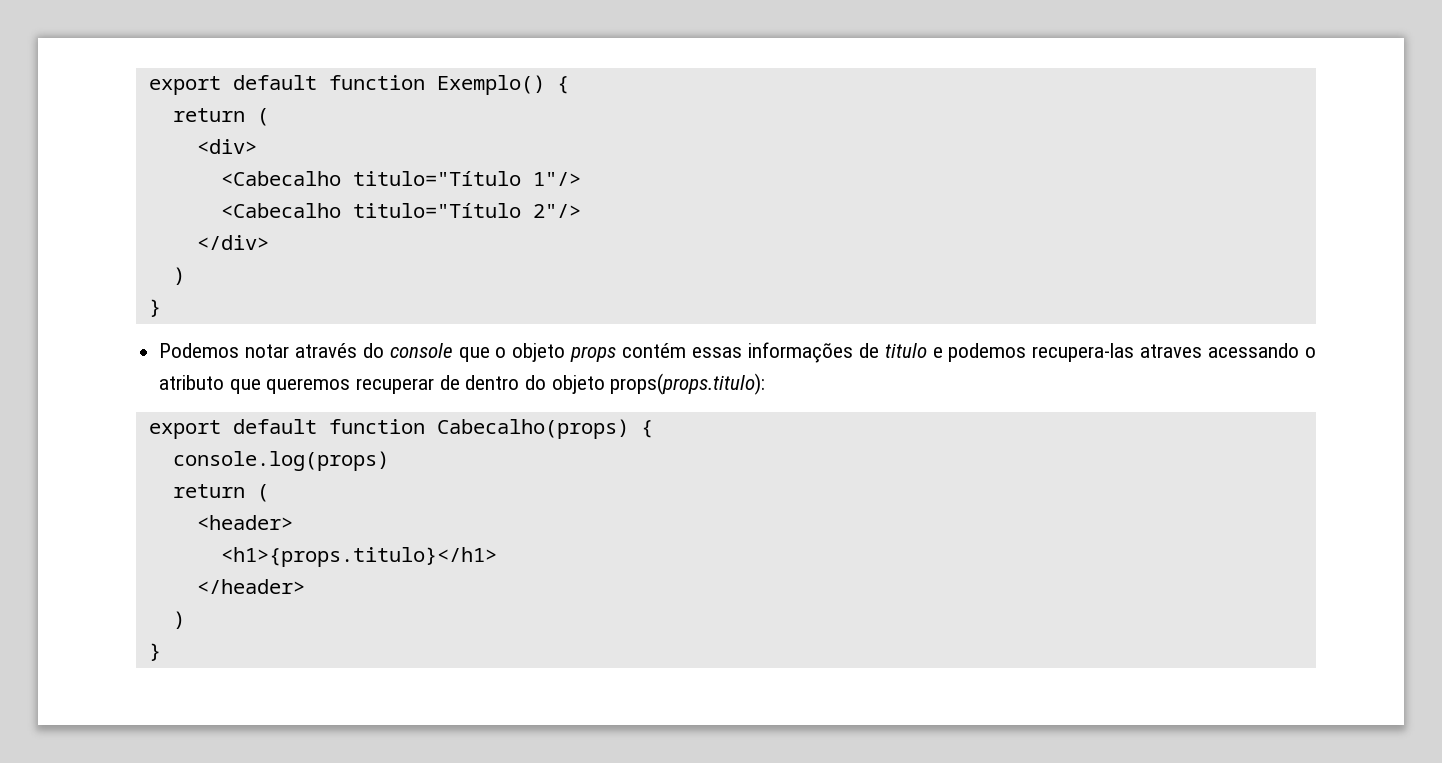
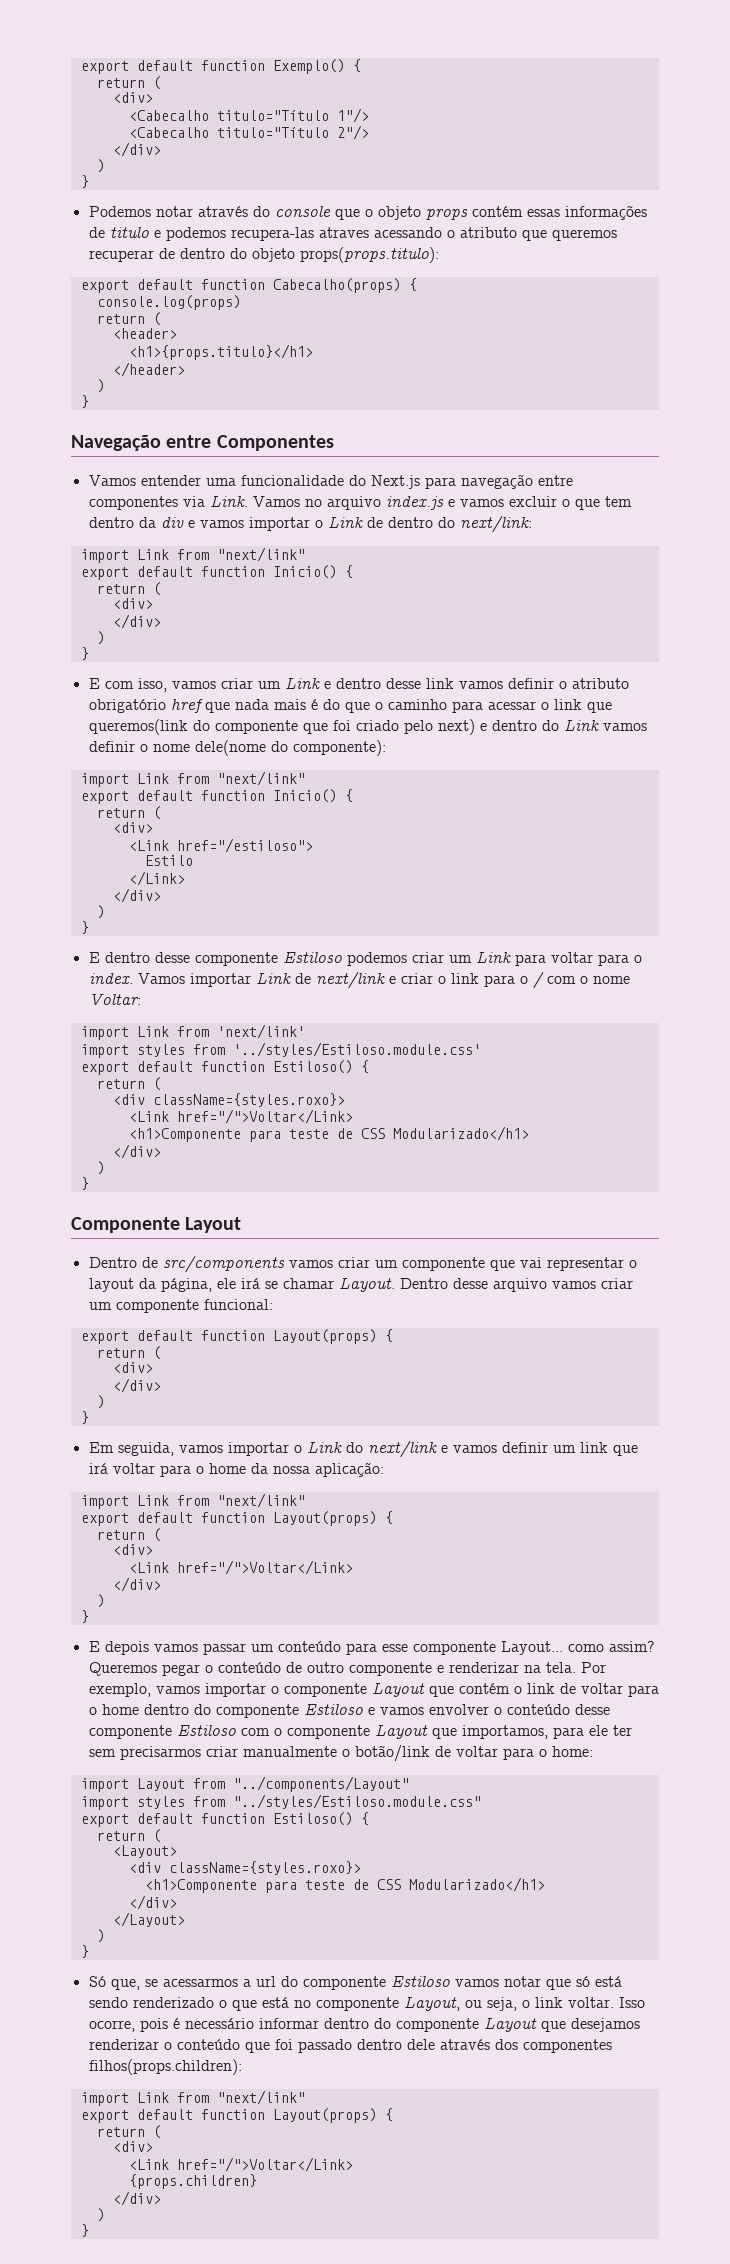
+ Navegação entre Componentes
+ Vamos entender uma funcionalidade do Next.js para navegação entre componentes via Link. Vamos no arquivo index.js e vamos excluir o que tem dentro da div e vamos importar o Link de dentro do next/link:
+ import Link from "next/link"
+ export default function Inicio() {
+ return (
+ <div>
+ </div>
+ )
+ }
+ E com isso, vamos criar um Link e dentro desse link vamos definir o atributo obrigatório href que nada mais é do que o caminho para acessar o link que queremos(link do componente que foi criado pelo next) e dentro do Link vamos definir o nome dele(nome do componente):
+ import Link from "next/link"
+ export default function Inicio() {
+ return (
+ <div>
+ <Link href="/estiloso">
+ Estilo
+ </Link>
+ </div>
+ )
+ }
+ E dentro desse componente Estiloso podemos criar um Link para voltar para o index. Vamos importar Link de next/link e criar o link para o / com o nome Voltar:
+ import Link from 'next/link'
+ import styles from '../styles/Estiloso.module.css'
+ export default function Estiloso() {
+ return (
+ <div className={styles.roxo}>
+ <Link href="/">Voltar</Link>
+ <h1>Componente para teste de CSS Modularizado</h1>
+ </div>
+ )
+ }
+ Componente Layout
+ Dentro de src/components vamos criar um componente que vai representar o layout da página, ele irá se chamar Layout. Dentro desse arquivo vamos criar um componente funcional:
+ export default function Layout(props) {
+ return (
+ <div>
+ </div>
+ )
+ }
+ Em seguida, vamos importar o Link do next/link e vamos definir um link que irá voltar para o home da nossa aplicação:
+ import Link from "next/link"
+ export default function Layout(props) {
+ return (
+ <div>
+ <Link href="/">Voltar</Link>
+ </div>
+ )
+ }
+ E depois vamos passar um conteúdo para esse componente Layout... como assim? Queremos pegar o conteúdo de outro componente e renderizar na tela. Por exemplo, vamos importar o componente Layout que contém o link de voltar para o home dentro do componente Estiloso e vamos envolver o conteúdo desse componente Estiloso com o componente Layout que importamos, para ele ter sem precisarmos criar manualmente o botão/link de voltar para o home:
+ import Layout from "../components/Layout"
+ import styles from "../styles/Estiloso.module.css"
+ export default function Estiloso() {
+ return (
+ <Layout>
+ <div className={styles.roxo}>
+ <h1>Componente para teste de CSS Modularizado</h1>
+ </div>
+ </Layout>
+ )
+ }
+ Só que, se acessarmos a url do componente Estiloso vamos notar que só está sendo renderizado o que está no componente Layout, ou seja, o link voltar. Isso ocorre, pois é necessário informar dentro do componente Layout que desejamos renderizar o conteúdo que foi passado dentro dele através dos componentes filhos(props.children):
+ import Link from "next/link"
+ export default function Layout(props) {
+ return (
+ <div>
+ <Link href="/">Voltar</Link>
+ {props.children}
+ </div>
+ )
+ }

